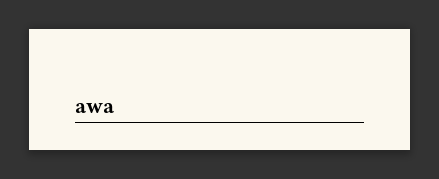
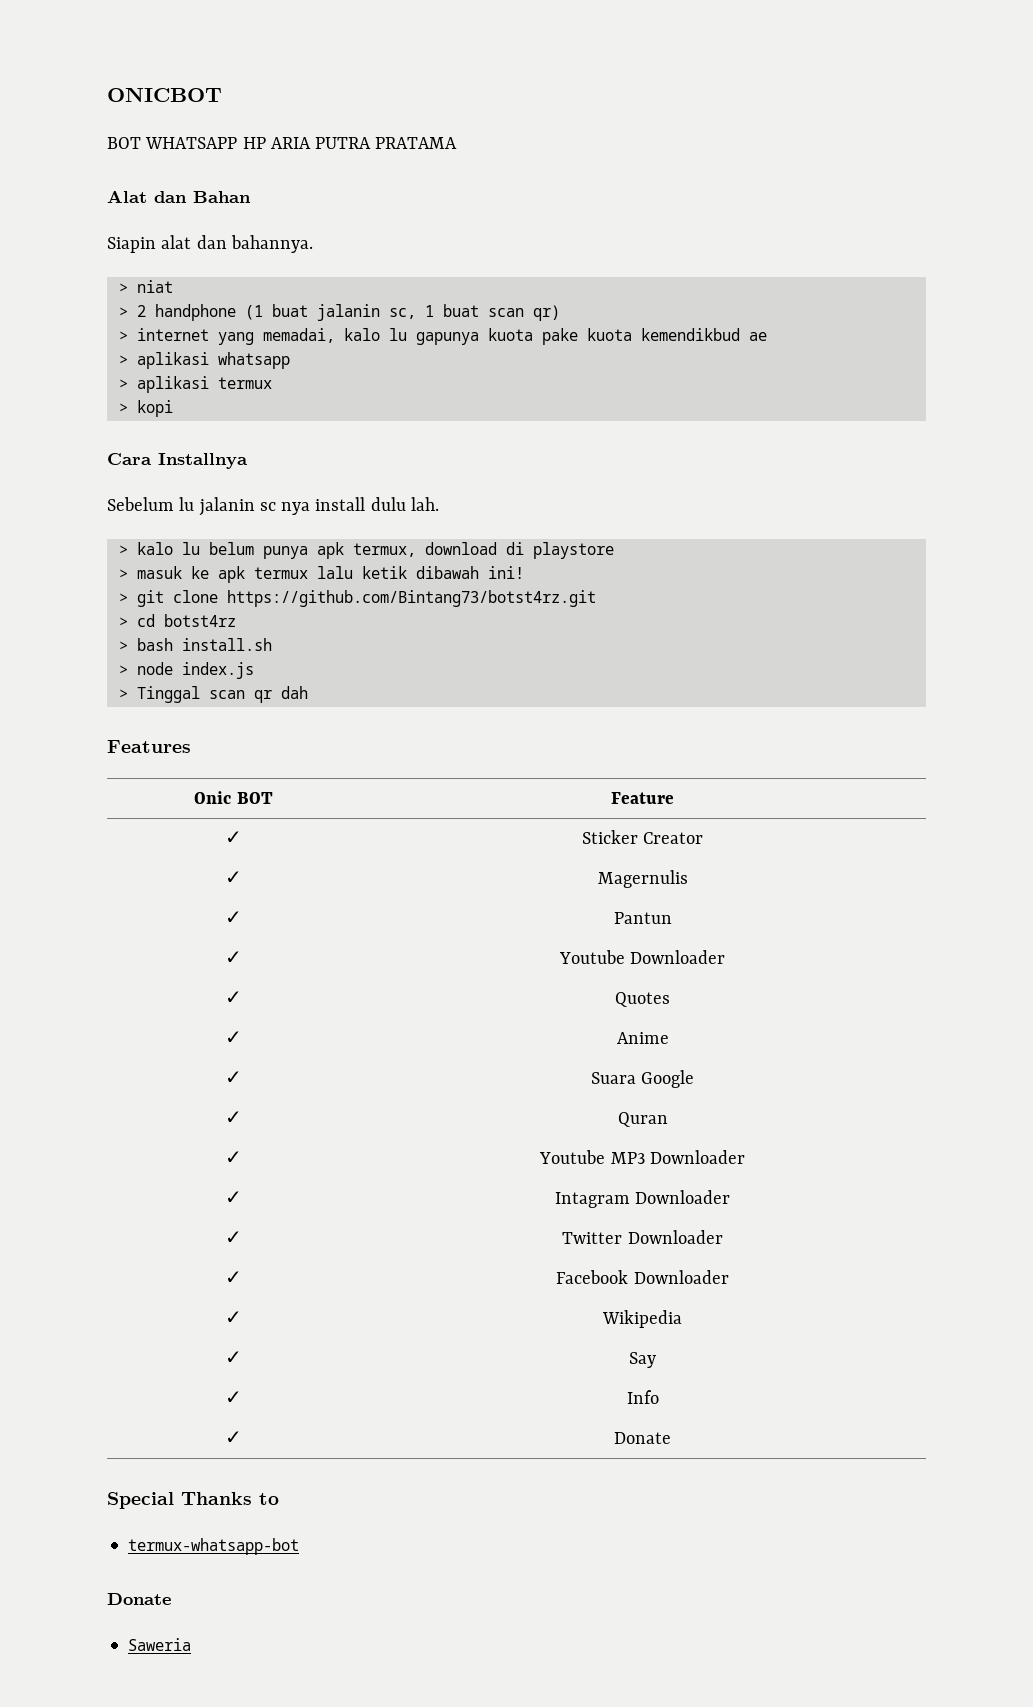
- awa
+ ONICBOT
+ BOT WHATSAPP HP ARIA PUTRA PRATAMA
+ Alat dan Bahan
+ Siapin alat dan bahannya.
+ > niat
+ > 2 handphone (1 buat jalanin sc, 1 buat scan qr)
+ > internet yang memadai, kalo lu gapunya kuota pake kuota kemendikbud ae
+ > aplikasi whatsapp
+ > aplikasi termux
+ > kopi
+ Cara Installnya
+ Sebelum lu jalanin sc nya install dulu lah.
+ > kalo lu belum punya apk termux, download di playstore
+ > masuk ke apk termux lalu ketik dibawah ini!
+ > git clone https://github.com/Bintang73/botst4rz.git
+ > cd botst4rz
+ > bash install.sh
+ > node index.js
+ > Tinggal scan qr dah
+ Features
+ Onic BOT | Feature
+ ✓ | Sticker Creator
+ ✓ | Magernulis
+ ✓ | Pantun
+ ✓ | Youtube Downloader
+ ✓ | Quotes
+ ✓ | Anime
+ ✓ | Suara Google
+ ✓ | Quran
+ ✓ | Youtube MP3 Downloader
+ ✓ | Intagram Downloader
+ ✓ | Twitter Downloader
+ ✓ | Facebook Downloader
+ ✓ | Wikipedia
+ ✓ | Say
+ ✓ | Info
+ ✓ | Donate
+ Special Thanks to
+ termux-whatsapp-bot
+ Donate
+ Saweria

